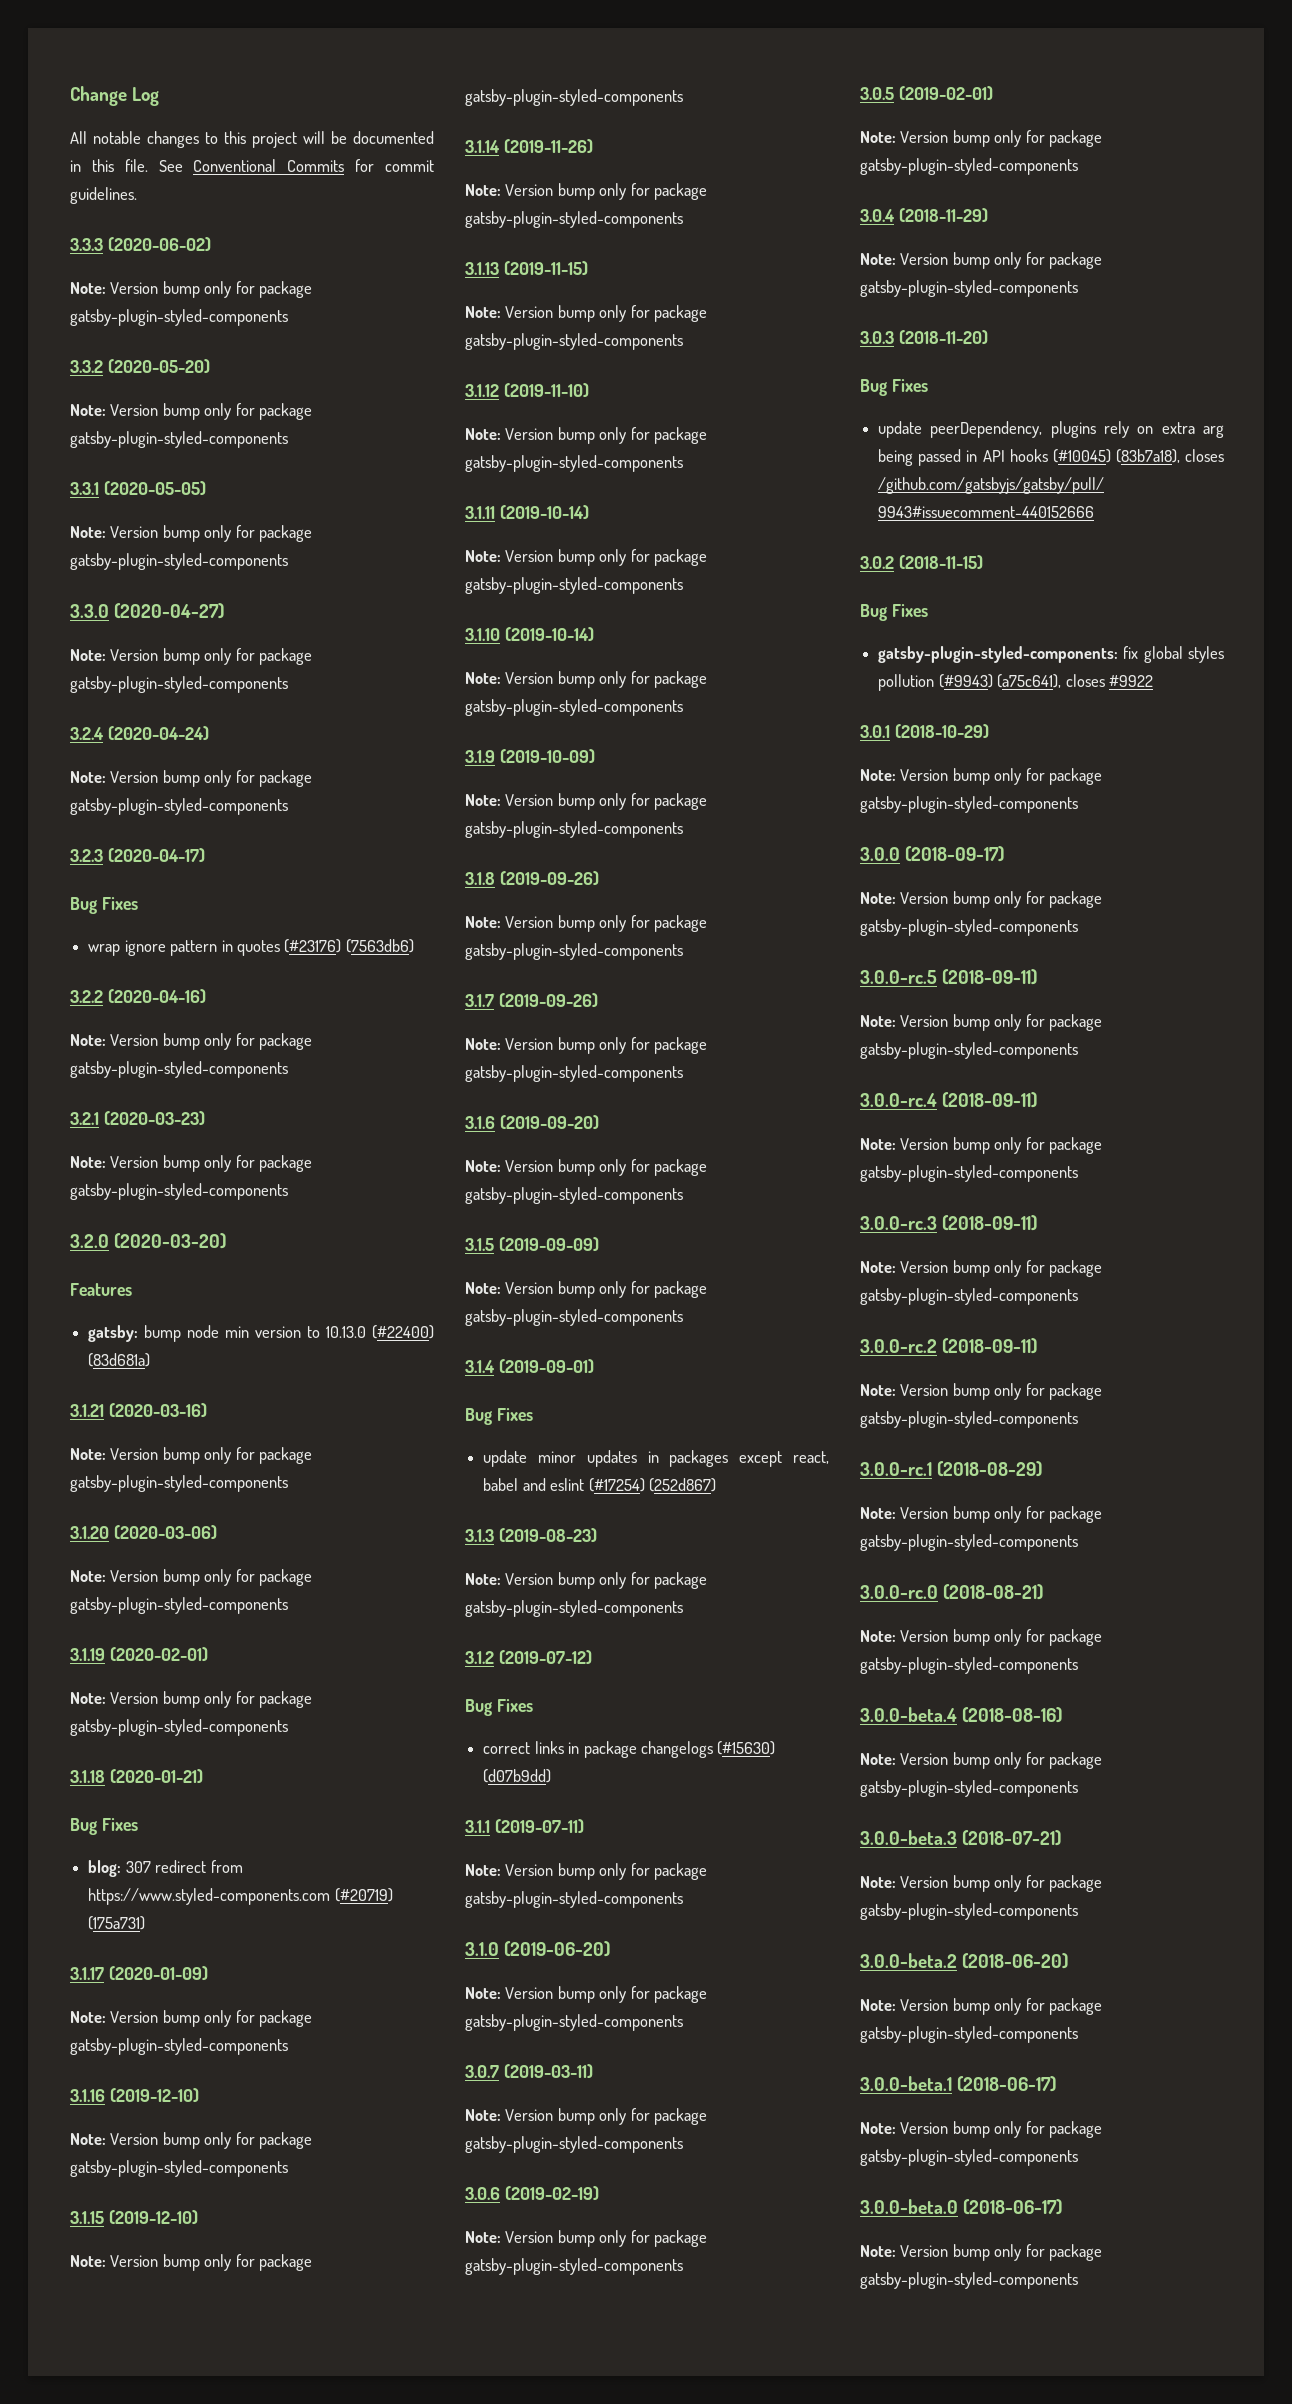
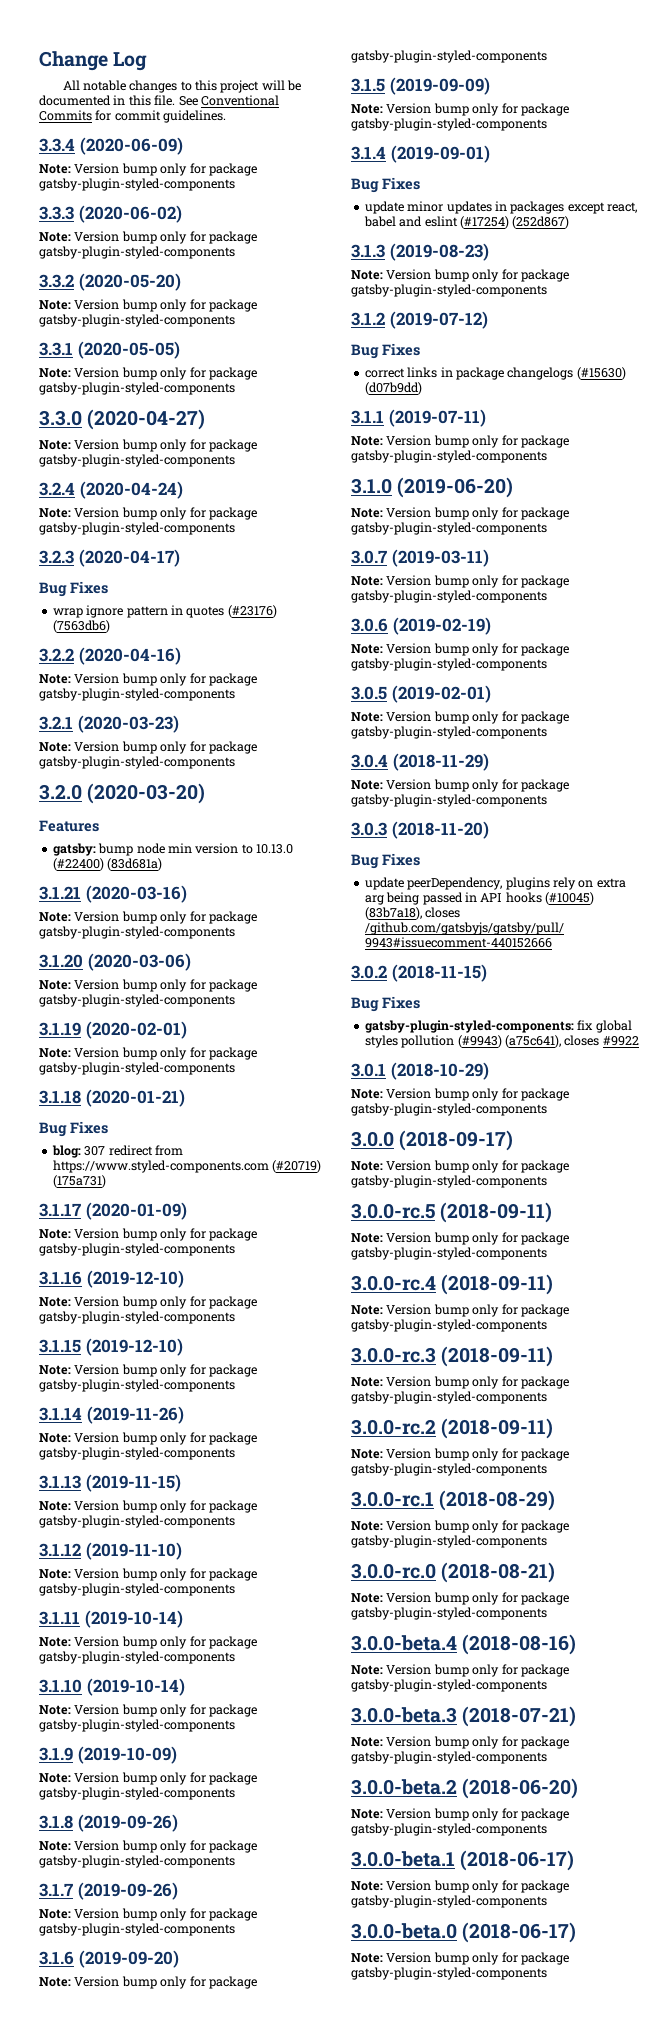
+ 3.3.4 (2020-06-09)
+ Note: Version bump only for package gatsby-plugin-styled-components

